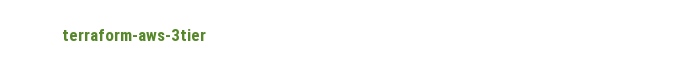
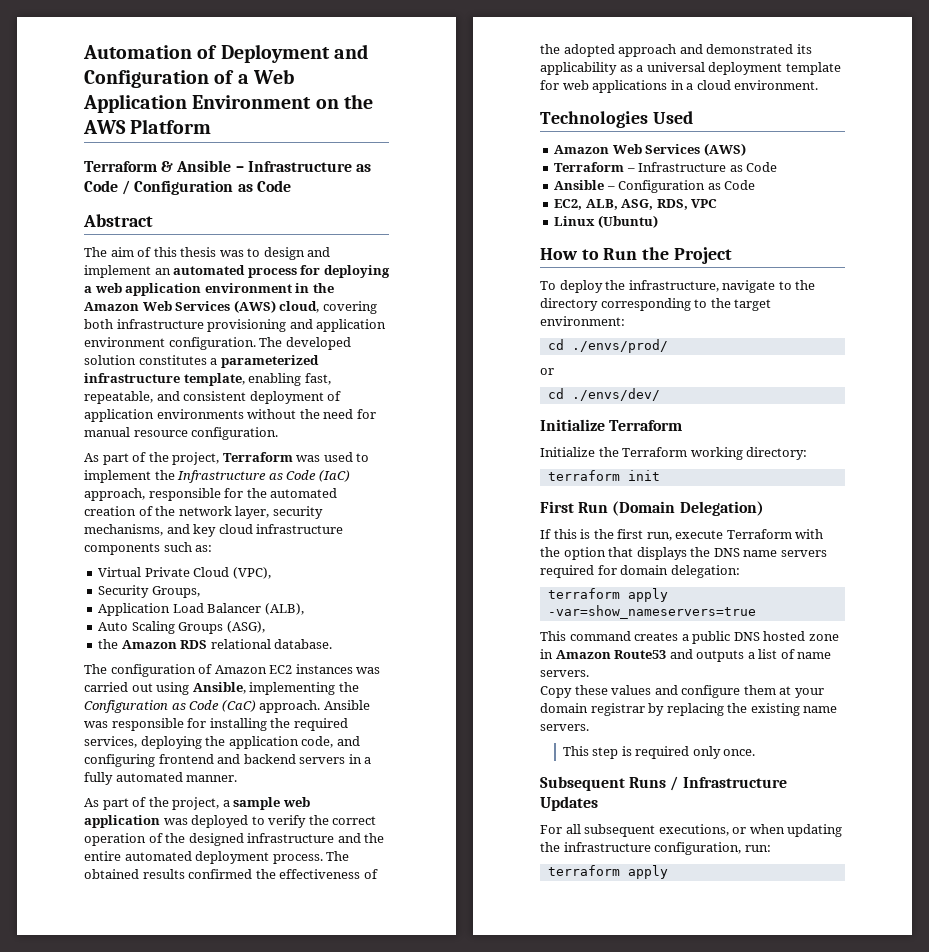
- terraform-aws-3tier
+ Automation of Deployment and Configuration of a Web Application Environment on the AWS Platform
+ Terraform & Ansible – Infrastructure as Code / Configuration as Code
+ Abstract
+ The aim of this thesis was to design and implement an automated process for deploying a web application environment in the Amazon Web Services (AWS) cloud, covering both infrastructure provisioning and application environment configuration. The developed solution constitutes a parameterized infrastructure template, enabling fast, repeatable, and consistent deployment of application environments without the need for manual resource configuration.
+ As part of the project, Terraform was used to implement the Infrastructure as Code (IaC) approach, responsible for the automated creation of the network layer, security mechanisms, and key cloud infrastructure components such as:
+ Virtual Private Cloud (VPC),
+ Security Groups,
+ Application Load Balancer (ALB),
+ Auto Scaling Groups (ASG),
+ the Amazon RDS relational database.
+ The configuration of Amazon EC2 instances was carried out using Ansible, implementing the Configuration as Code (CaC) approach. Ansible was responsible for installing the required services, deploying the application code, and configuring frontend and backend servers in a fully automated manner.
+ As part of the project, a sample web application was deployed to verify the correct operation of the designed infrastructure and the entire automated deployment process. The obtained results confirmed the effectiveness of the adopted approach and demonstrated its applicability as a universal deployment template for web applications in a cloud environment.
+ Technologies Used
+ Amazon Web Services (AWS)
+ Terraform – Infrastructure as Code
+ Ansible – Configuration as Code
+ EC2, ALB, ASG, RDS, VPC
+ Linux (Ubuntu)
+ How to Run the Project
+ To deploy the infrastructure, navigate to the directory corresponding to the target environment:
+ cd ./envs/prod/
+ or
+ cd ./envs/dev/
+ Initialize Terraform
+ Initialize the Terraform working directory:
+ terraform init
+ First Run (Domain Delegation)
+ If this is the first run, execute Terraform with the option that displays the DNS name servers required for domain delegation:
+ terraform apply -var=show_nameservers=true
+ This command creates a public DNS hosted zone in Amazon Route53 and outputs a list of name servers.
+ Copy these values and configure them at your domain registrar by replacing the existing name servers.
+ This step is required only once.
+ Subsequent Runs / Infrastructure Updates
+ For all subsequent executions, or when updating the infrastructure configuration, run:
+ terraform apply

